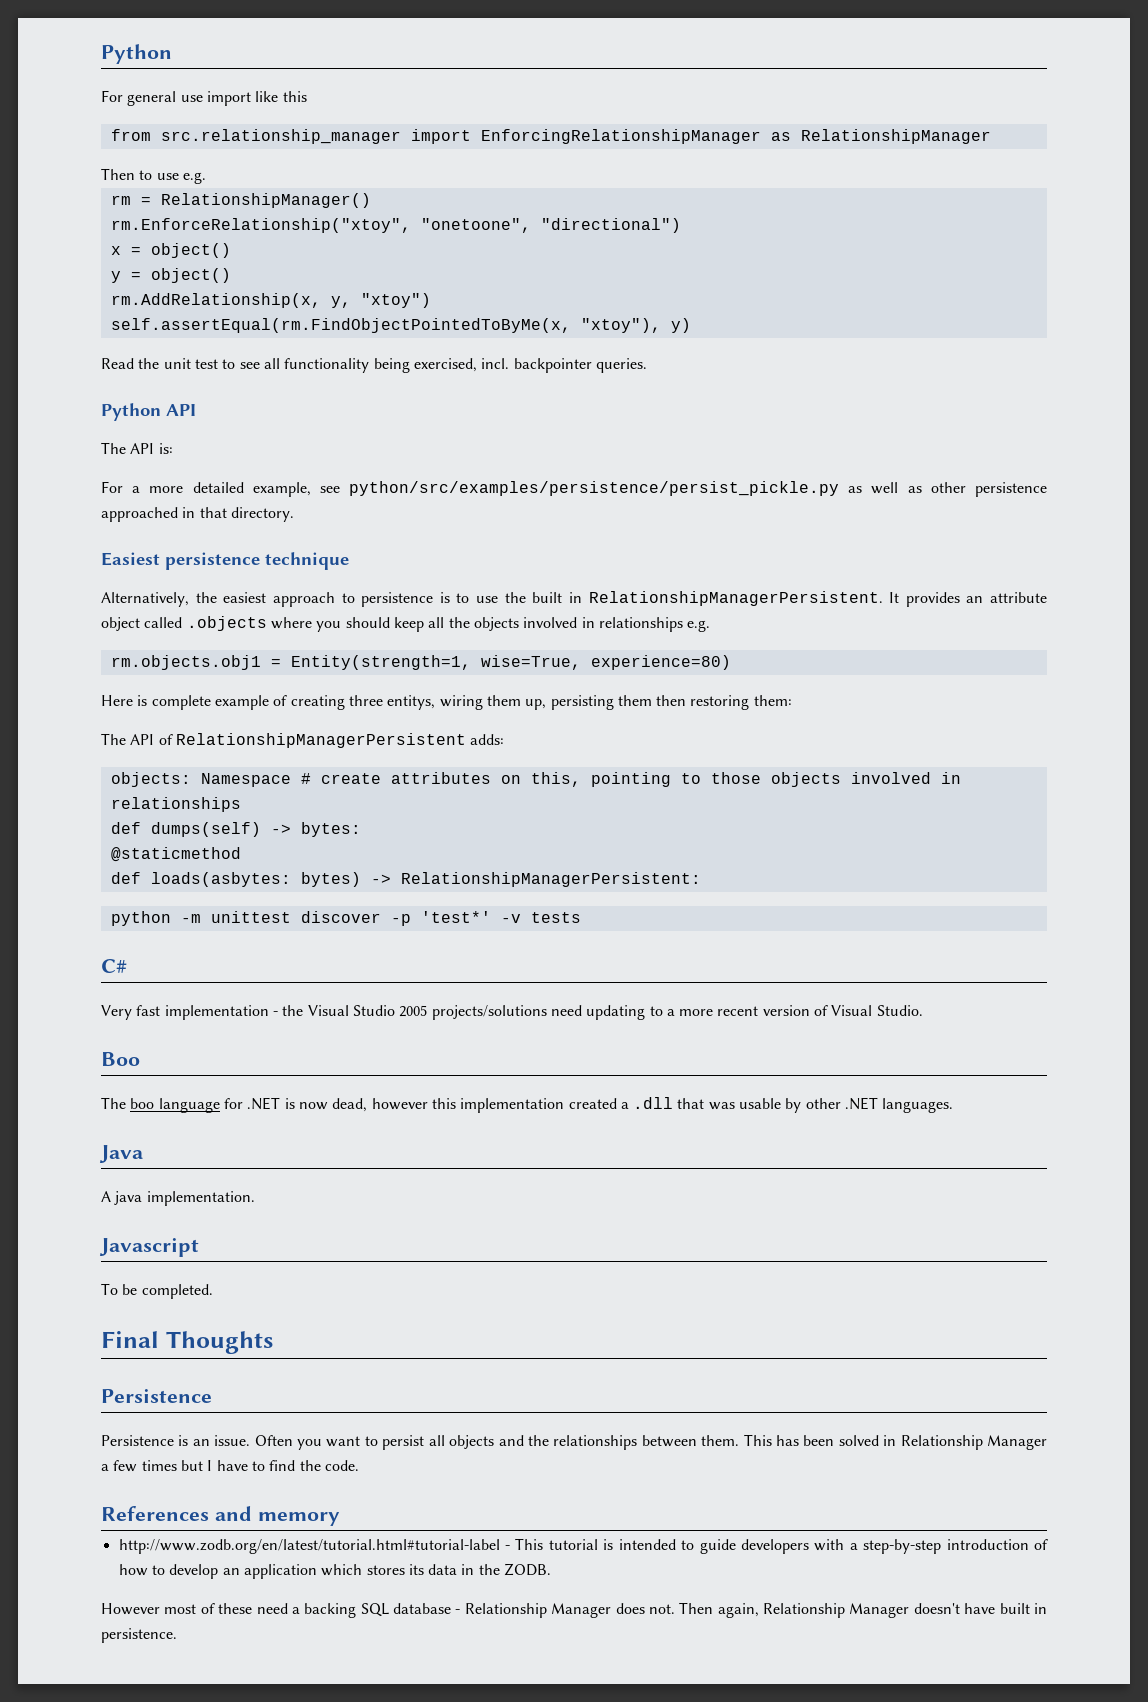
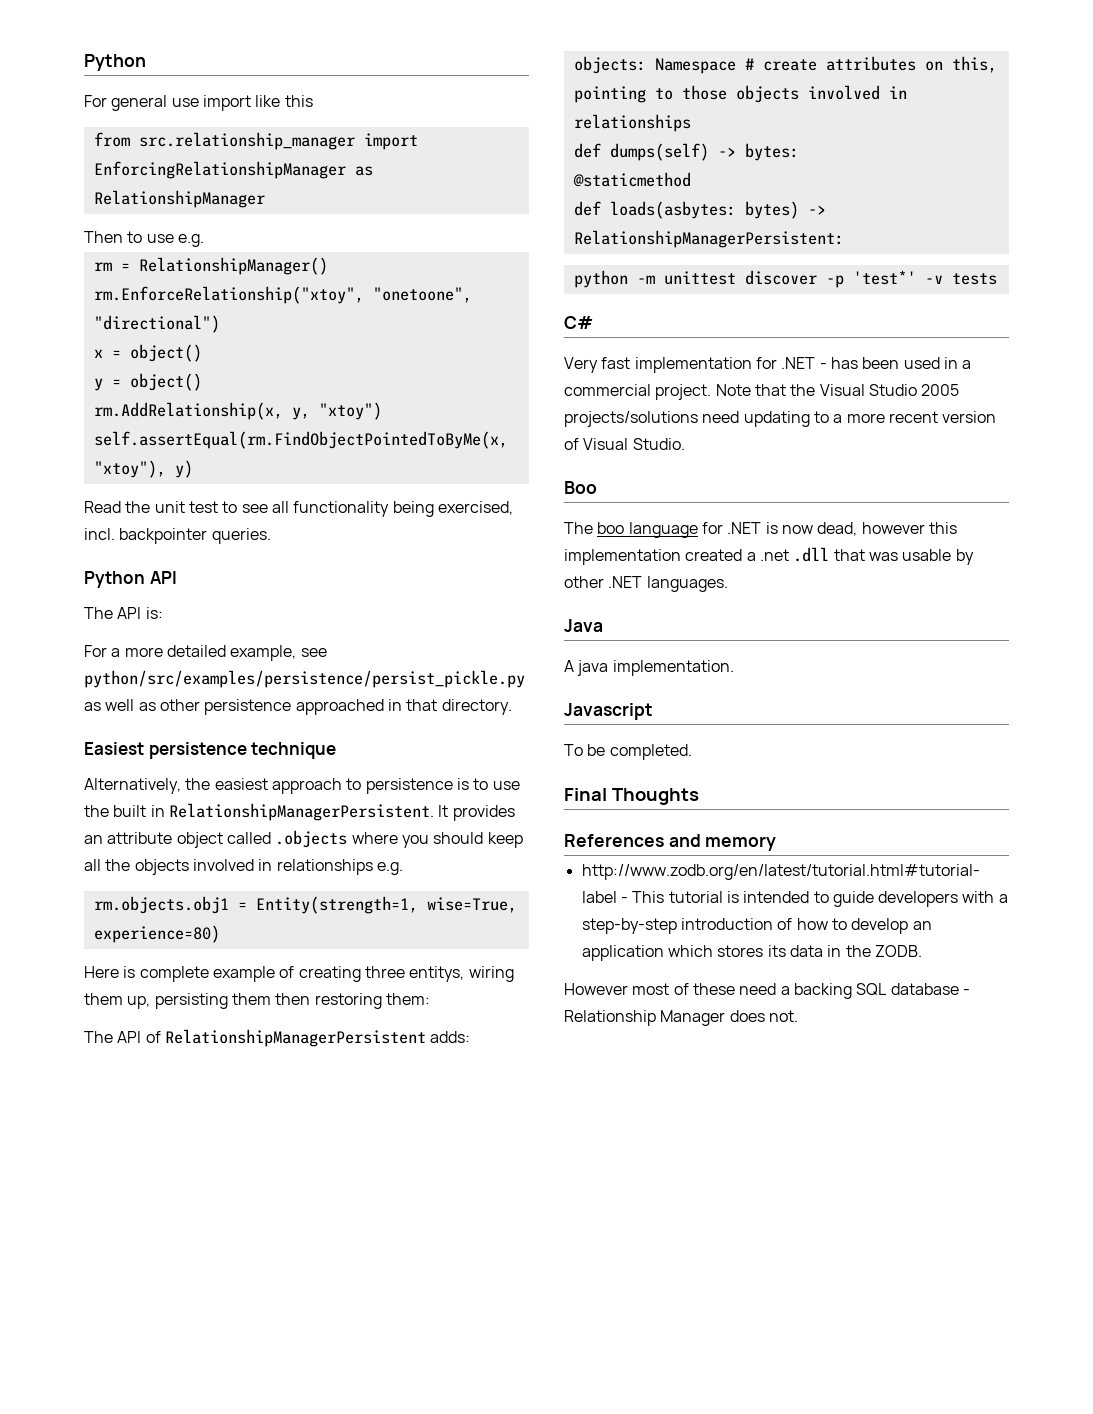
- Very fast implementation - the Visual Studio 2005 projects/solutions need updating to a more recent version of Visual Studio.
+ Very fast implementation for .NET - has been used in a commercial project. Note that the Visual Studio 2005 projects/solutions need updating to a more recent version of Visual Studio.
- The boo language for .NET is now dead, however this implementation created a .dll that was usable by other .NET languages.
+ The boo language for .NET is now dead, however this implementation created a .net .dll that was usable by other .NET languages.
  Final Thoughts
- Persistence
- Persistence is an issue. Often you want to persist all objects and the relationships between them. This has been solved in Relationship Manager a few times but I have to find the code.
- Then again, Relationship Manager doesn't have built in persistence.

